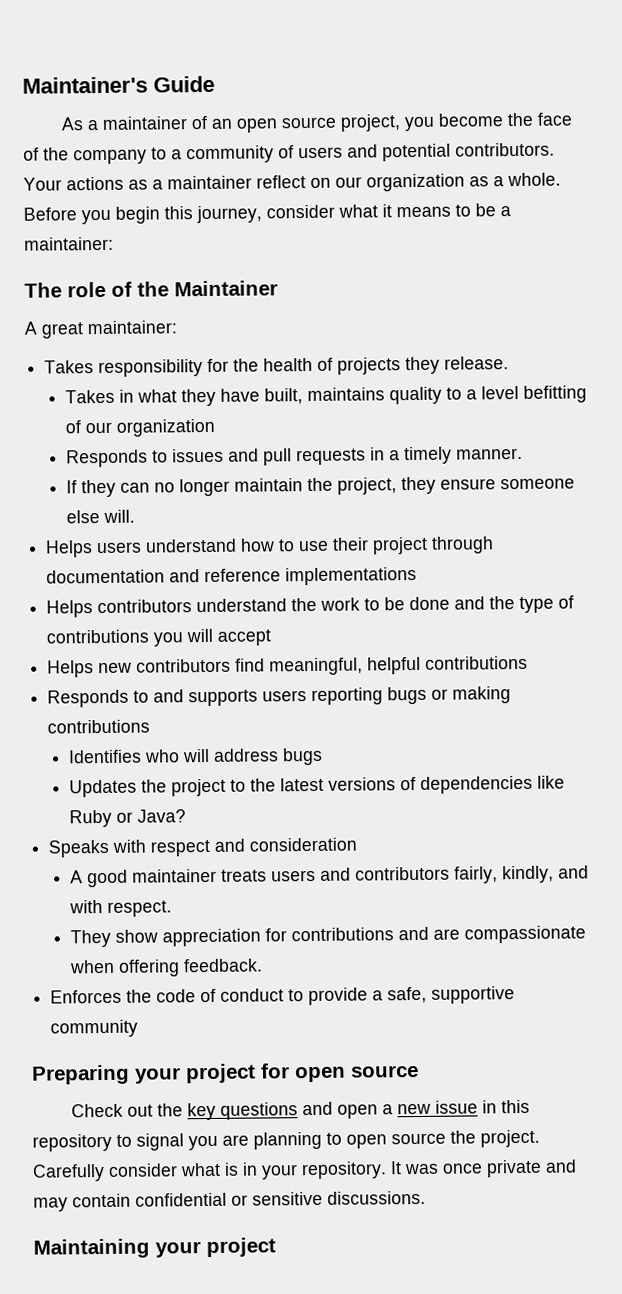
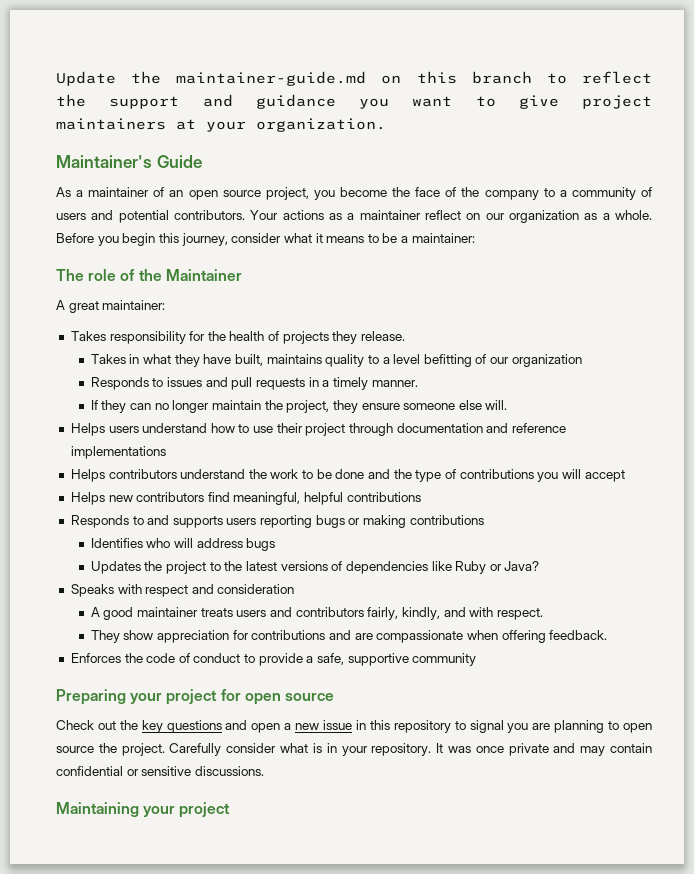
+ Update the maintainer-guide.md on this branch to reflect the support and guidance you want to give project maintainers at your organization.

